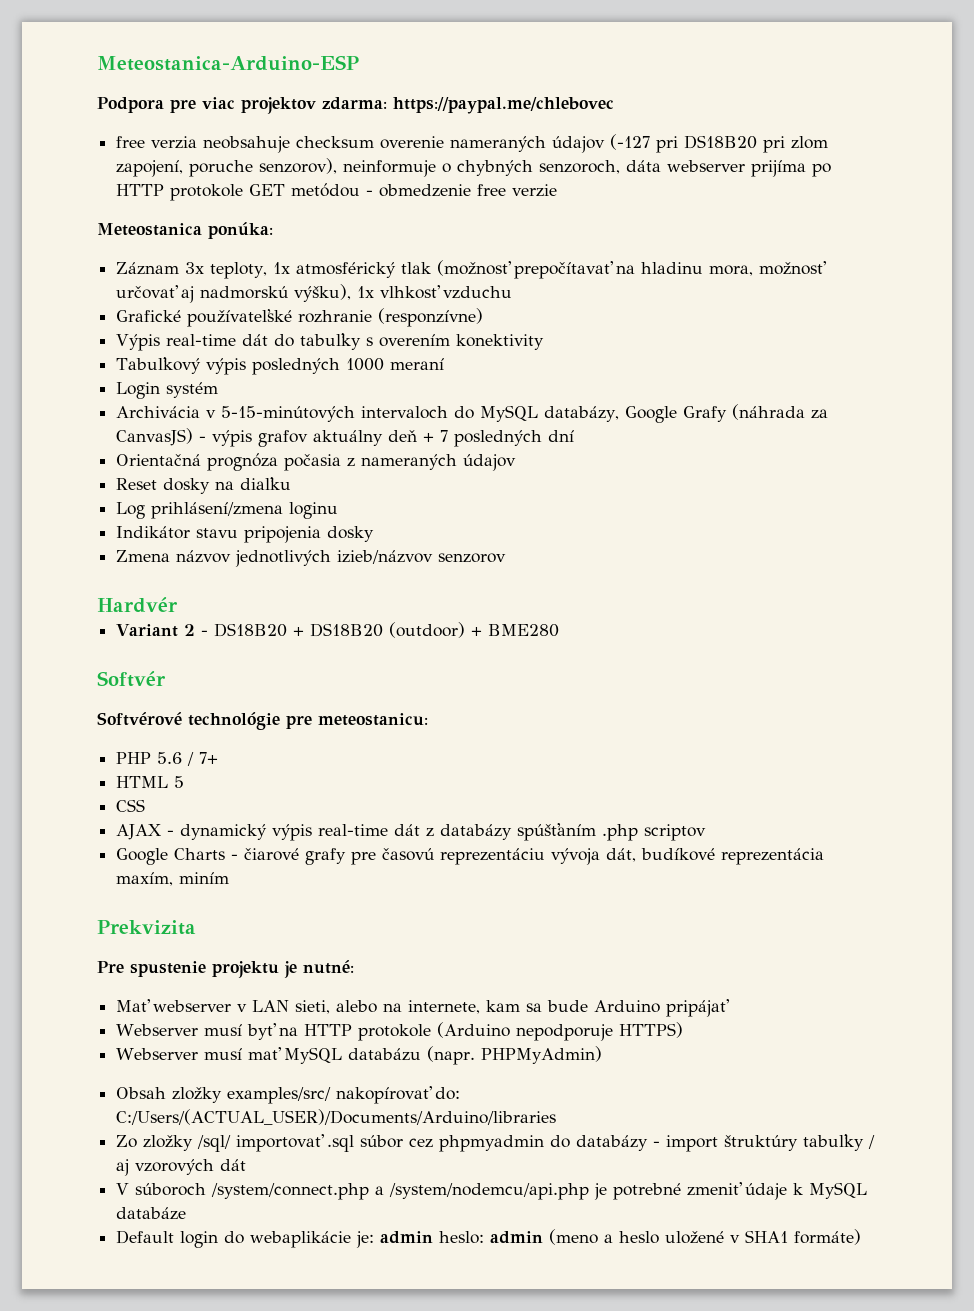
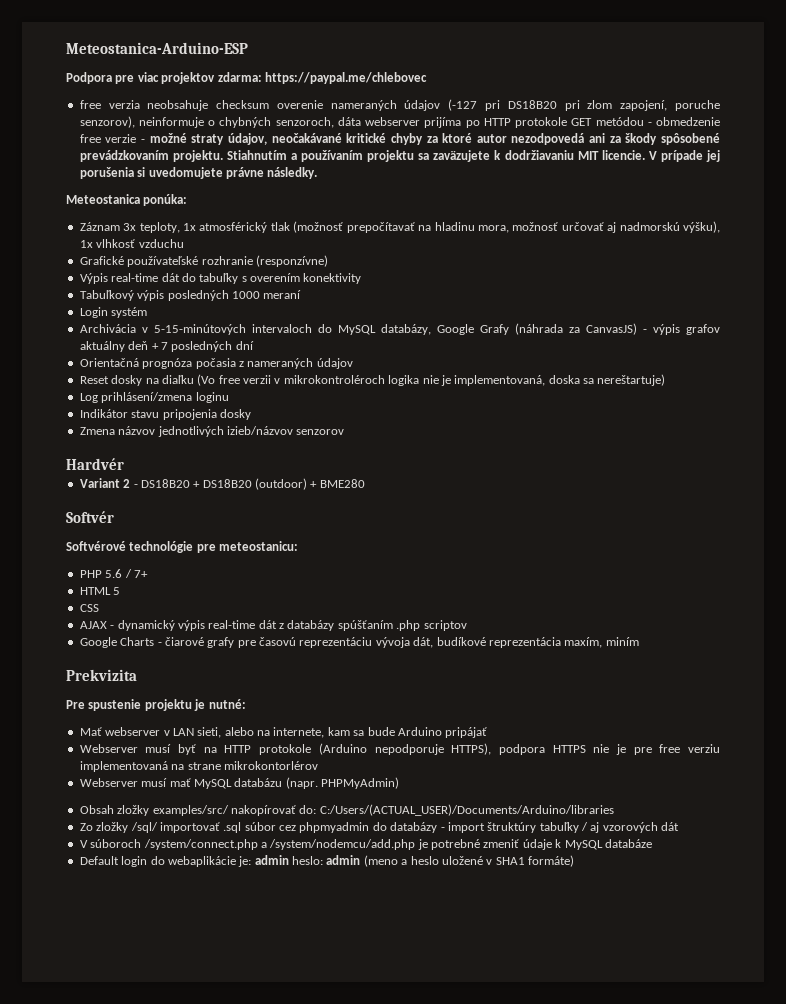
- free verzia neobsahuje checksum overenie nameraných údajov (-127 pri DS18B20 pri zlom zapojení, poruche senzorov), neinformuje o chybných senzoroch, dáta webserver prijíma po HTTP protokole GET metódou - obmedzenie free verzie
+ free verzia neobsahuje checksum overenie nameraných údajov (-127 pri DS18B20 pri zlom zapojení, poruche senzorov), neinformuje o chybných senzoroch, dáta webserver prijíma po HTTP protokole GET metódou - obmedzenie free verzie - možné straty údajov, neočakávané kritické chyby za ktoré autor nezodpovedá ani za škody spôsobené prevádzkovaním projektu. Stiahnutím a používaním projektu sa zaväzujete k dodržiavaniu MIT licencie. V prípade jej porušenia si uvedomujete právne následky.
- Reset dosky na diaľku
+ Reset dosky na diaľku (Vo free verzii v mikrokontroléroch logika nie je implementovaná, doska sa nereštartuje)
- Webserver musí byť na HTTP protokole (Arduino nepodporuje HTTPS)
+ Webserver musí byť na HTTP protokole (Arduino nepodporuje HTTPS), podpora HTTPS nie je pre free verziu implementovaná na strane mikrokontorlérov
- V súboroch /system/connect.php a /system/nodemcu/api.php je potrebné zmeniť údaje k MySQL databáze
+ V súboroch /system/connect.php a /system/nodemcu/add.php je potrebné zmeniť údaje k MySQL databáze

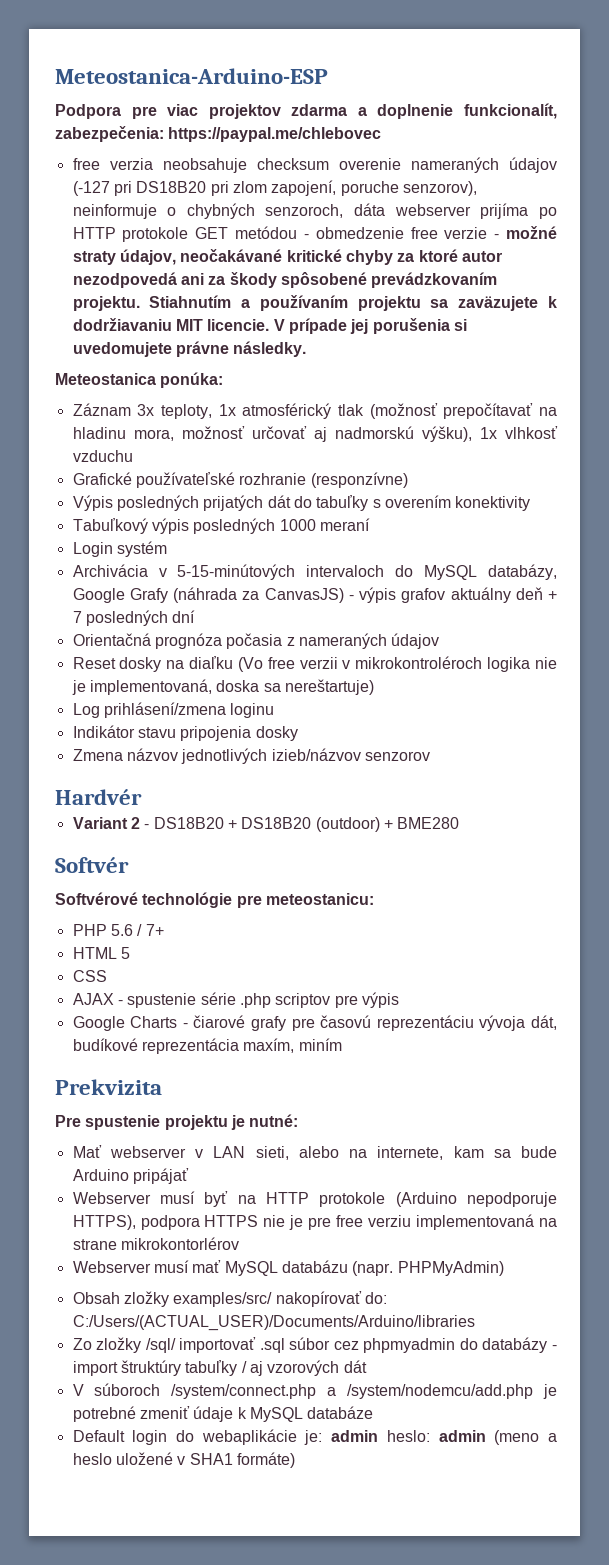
- Podpora pre viac projektov zdarma: https://paypal.me/chlebovec
+ Podpora pre viac projektov zdarma a doplnenie funkcionalít, zabezpečenia: https://paypal.me/chlebovec
- Výpis real-time dát do tabuľky s overením konektivity
+ Výpis posledných prijatých dát do tabuľky s overením konektivity
- AJAX - dynamický výpis real-time dát z databázy spúšťaním .php scriptov
+ AJAX - spustenie série .php scriptov pre výpis

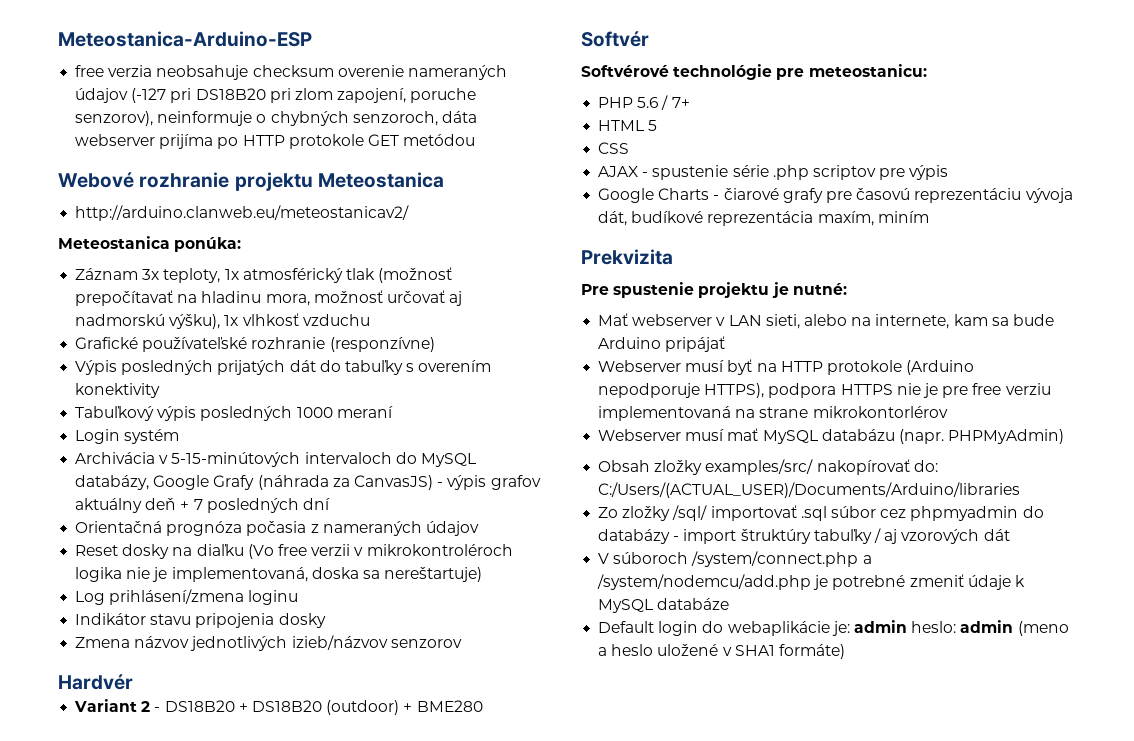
- Podpora pre viac projektov zdarma a doplnenie funkcionalít, zabezpečenia: https://paypal.me/chlebovec
- free verzia neobsahuje checksum overenie nameraných údajov (-127 pri DS18B20 pri zlom zapojení, poruche senzorov), neinformuje o chybných senzoroch, dáta webserver prijíma po HTTP protokole GET metódou - obmedzenie free verzie - možné straty údajov, neočakávané kritické chyby za ktoré autor nezodpovedá ani za škody spôsobené prevádzkovaním projektu. Stiahnutím a používaním projektu sa zaväzujete k dodržiavaniu MIT licencie. V prípade jej porušenia si uvedomujete právne následky.
+ free verzia neobsahuje checksum overenie nameraných údajov (-127 pri DS18B20 pri zlom zapojení, poruche senzorov), neinformuje o chybných senzoroch, dáta webserver prijíma po HTTP protokole GET metódou
+ Webové rozhranie projektu Meteostanica
+ http://arduino.clanweb.eu/meteostanicav2/

